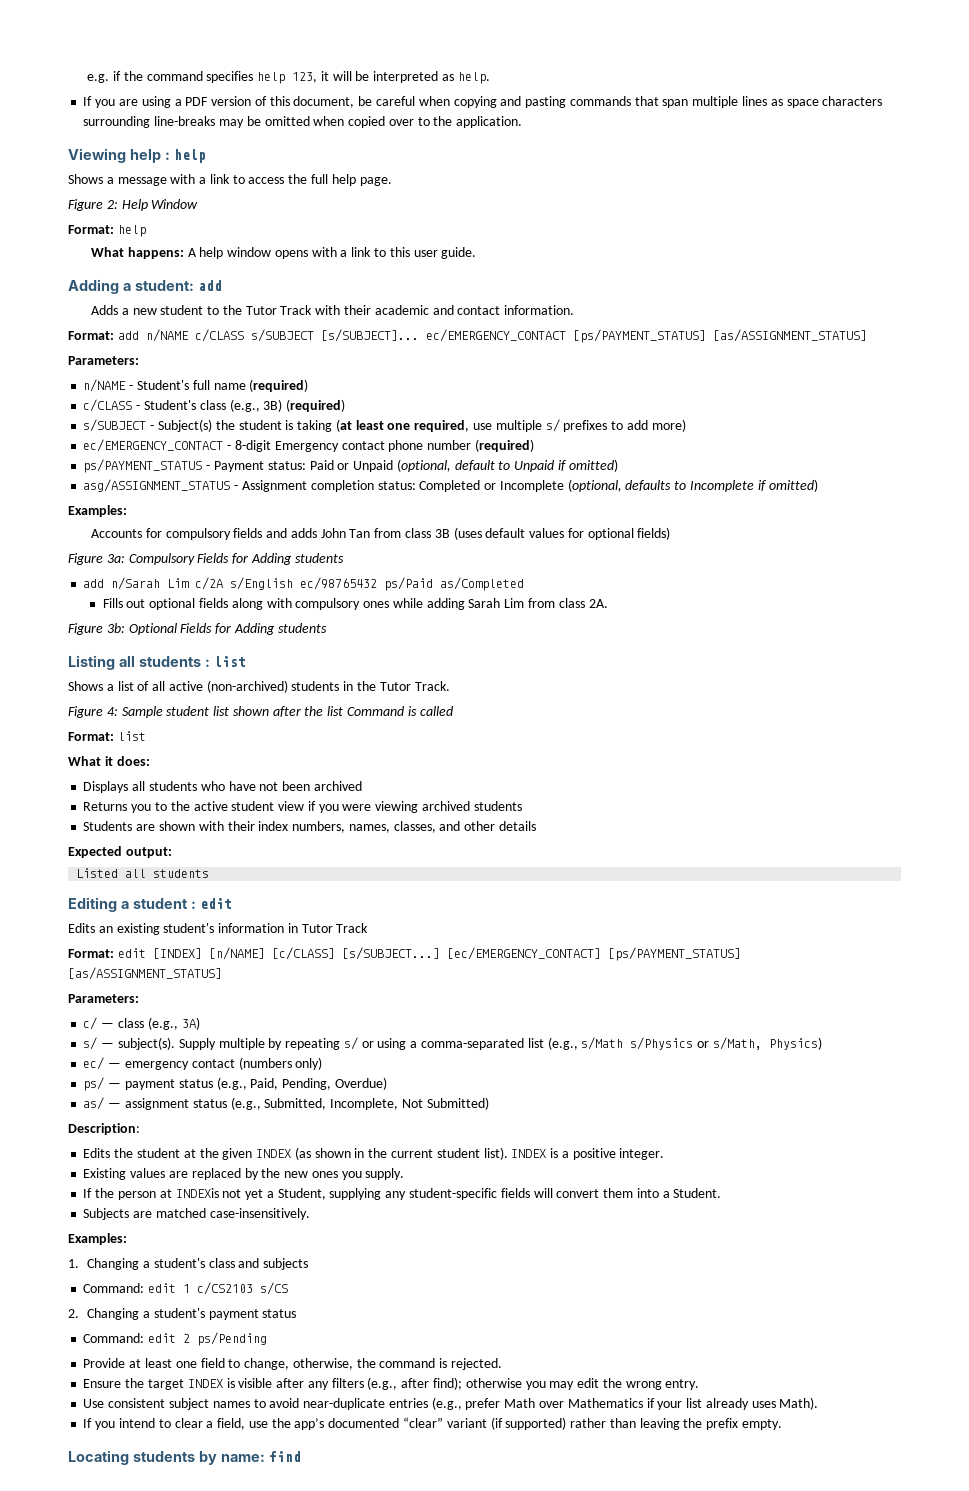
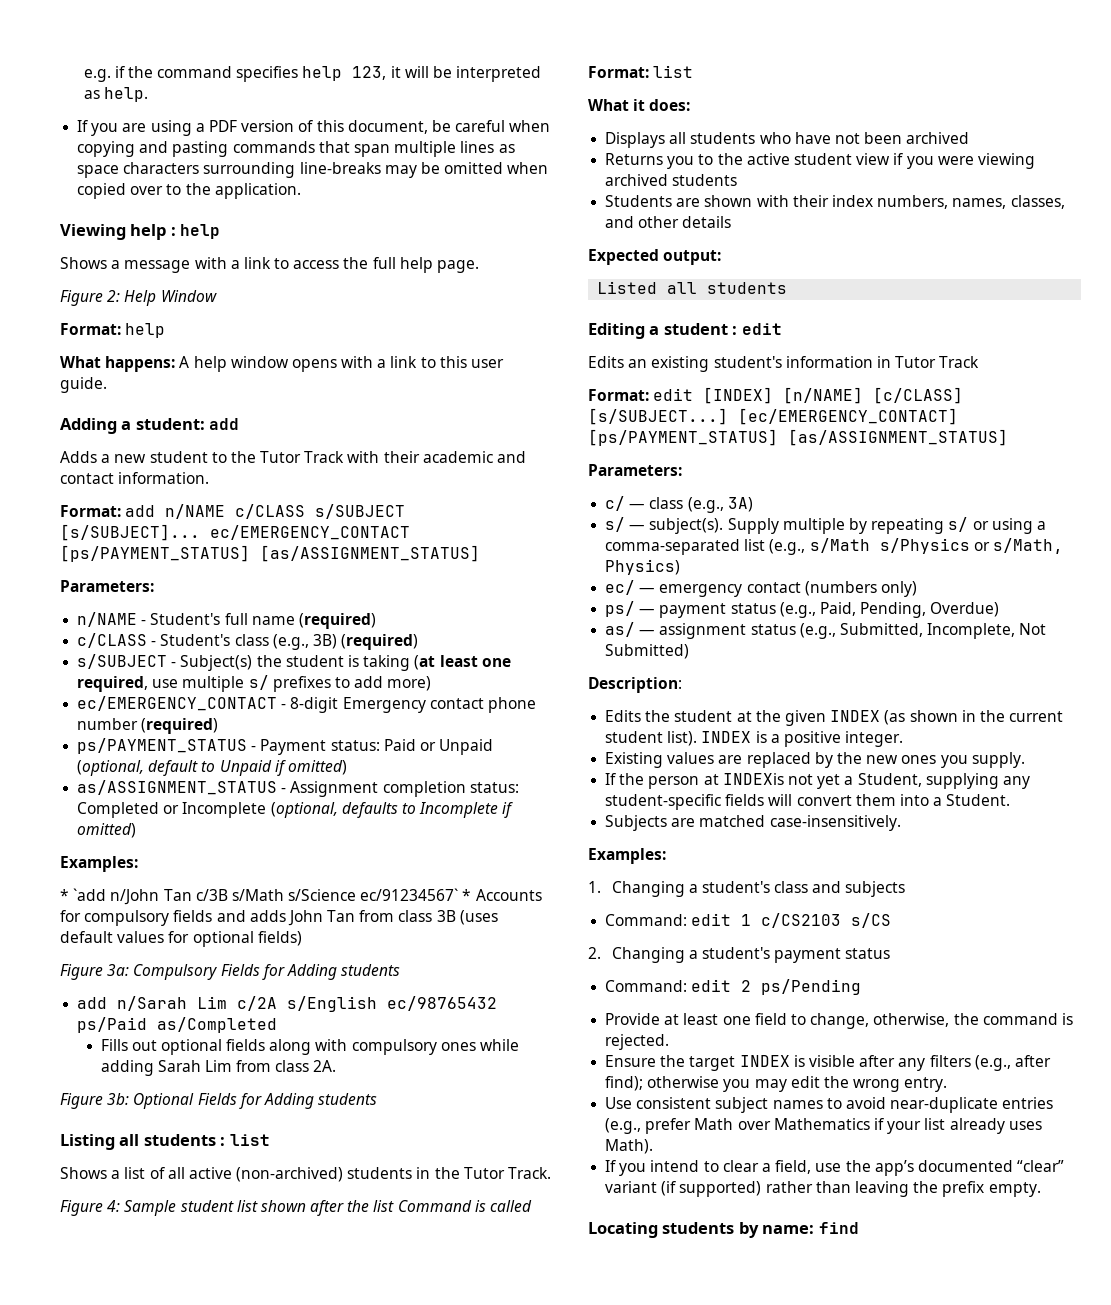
- asg/ASSIGNMENT_STATUS - Assignment completion status: Completed or Incomplete (optional, defaults to Incomplete if omitted)
+ as/ASSIGNMENT_STATUS - Assignment completion status: Completed or Incomplete (optional, defaults to Incomplete if omitted)
- Accounts for compulsory fields and adds John Tan from class 3B (uses default values for optional fields)
+ * `add n/John Tan c/3B s/Math s/Science ec/91234567` * Accounts for compulsory fields and adds John Tan from class 3B (uses default values for optional fields)

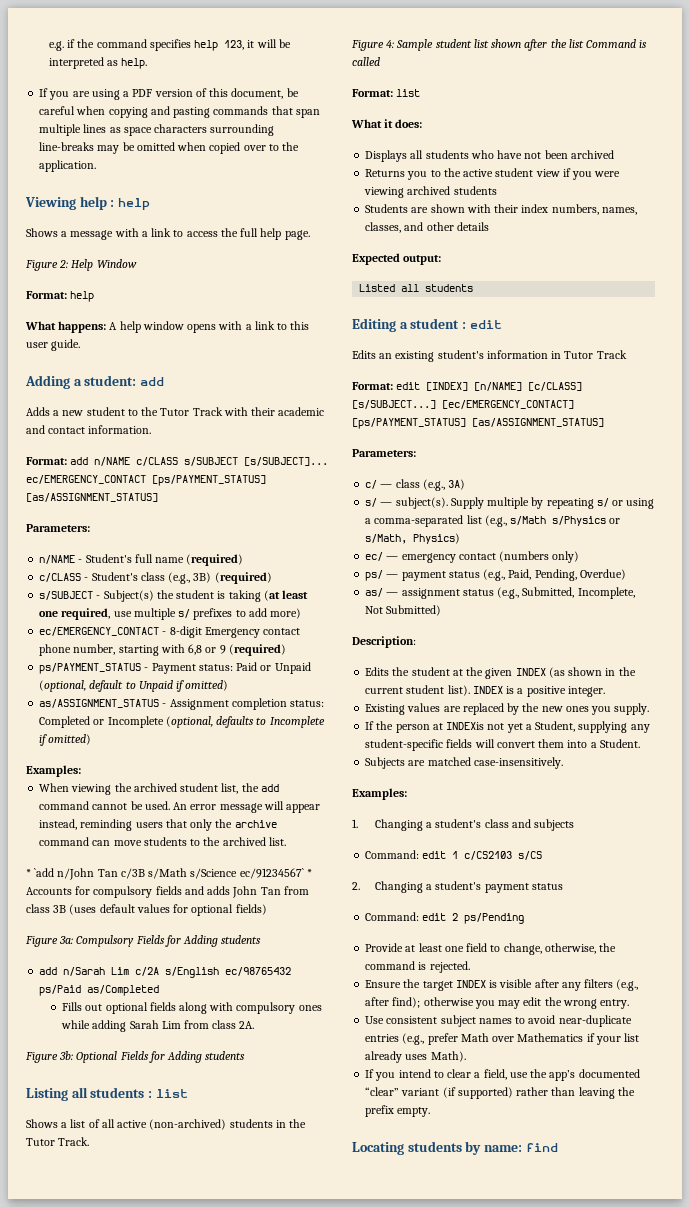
- ec/EMERGENCY_CONTACT - 8-digit Emergency contact phone number (required)
+ ec/EMERGENCY_CONTACT - 8-digit Emergency contact phone number, starting with 6,8 or 9 (required)
+ When viewing the archived student list, the add command cannot be used. An error message will appear instead, reminding users that only the archive command can move students to the archived list.

